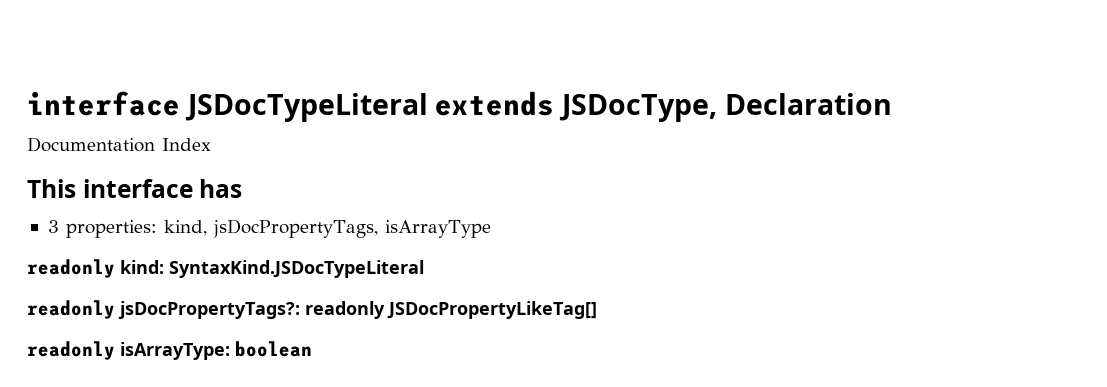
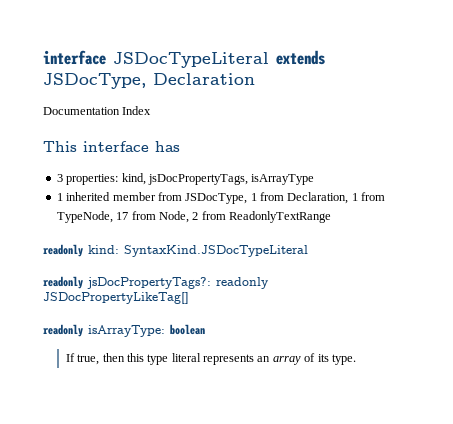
+ 1 inherited member from JSDocType, 1 from Declaration, 1 from TypeNode, 17 from Node, 2 from ReadonlyTextRange
+ If true, then this type literal represents an array of its type.

